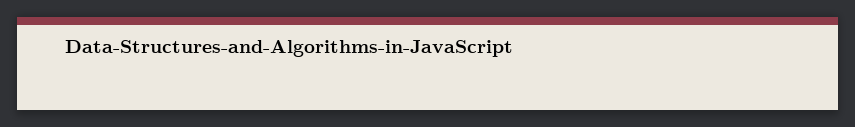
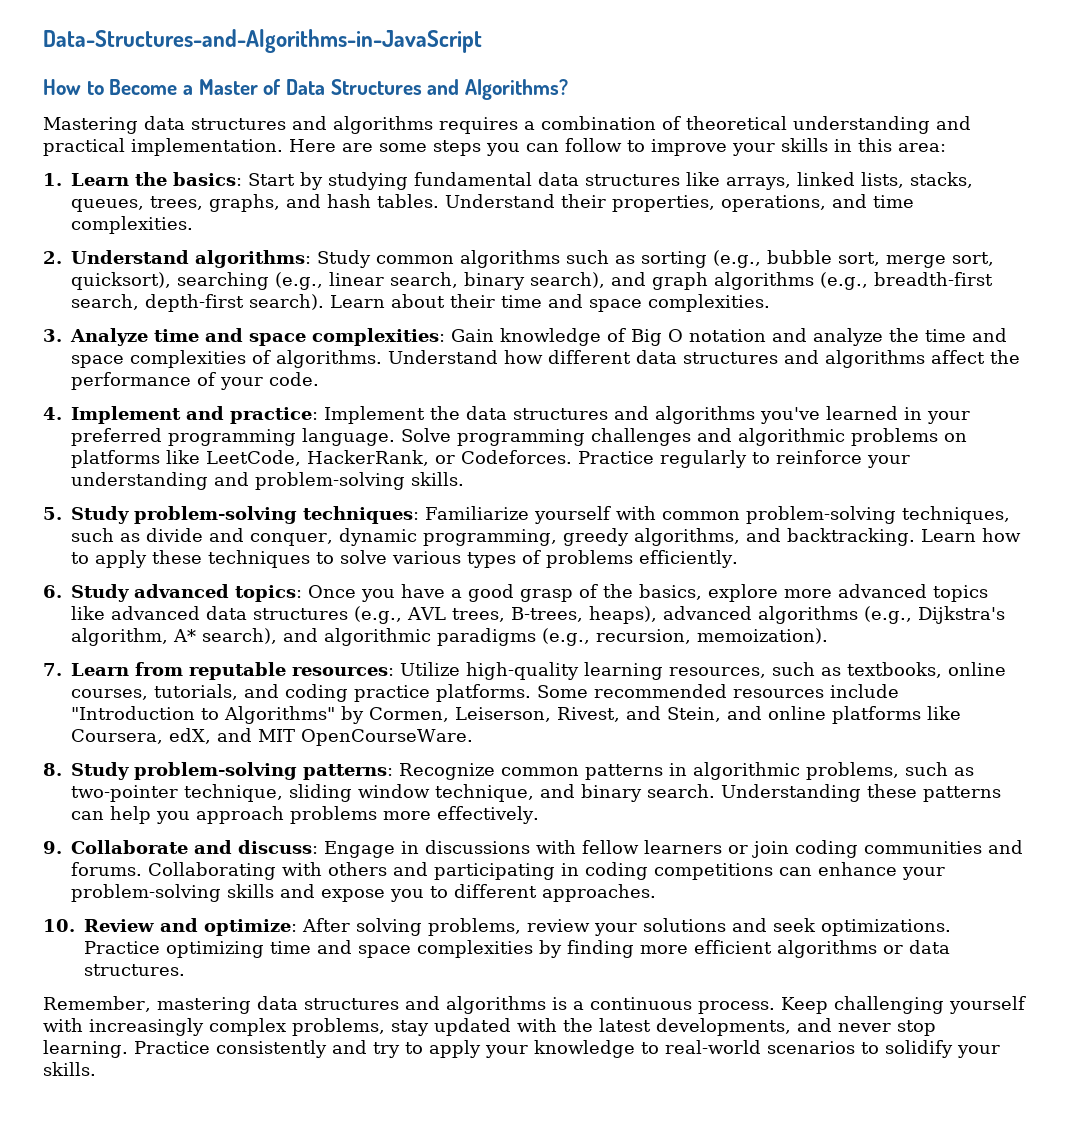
+ How to Become a Master of Data Structures and Algorithms?
+ Mastering data structures and algorithms requires a combination of theoretical understanding and practical implementation. Here are some steps you can follow to improve your skills in this area:
+ 1. Learn the basics: Start by studying fundamental data structures like arrays, linked lists, stacks, queues, trees, graphs, and hash tables. Understand their properties, operations, and time complexities.
+ 2. Understand algorithms: Study common algorithms such as sorting (e.g., bubble sort, merge sort, quicksort), searching (e.g., linear search, binary search), and graph algorithms (e.g., breadth-first search, depth-first search). Learn about their time and space complexities.
+ 3. Analyze time and space complexities: Gain knowledge of Big O notation and analyze the time and space complexities of algorithms. Understand how different data structures and algorithms affect the performance of your code.
+ 4. Implement and practice: Implement the data structures and algorithms you've learned in your preferred programming language. Solve programming challenges and algorithmic problems on platforms like LeetCode, HackerRank, or Codeforces. Practice regularly to reinforce your understanding and problem-solving skills.
+ 5. Study problem-solving techniques: Familiarize yourself with common problem-solving techniques, such as divide and conquer, dynamic programming, greedy algorithms, and backtracking. Learn how to apply these techniques to solve various types of problems efficiently.
+ 6. Study advanced topics: Once you have a good grasp of the basics, explore more advanced topics like advanced data structures (e.g., AVL trees, B-trees, heaps), advanced algorithms (e.g., Dijkstra's algorithm, A* search), and algorithmic paradigms (e.g., recursion, memoization).
+ 7. Learn from reputable resources: Utilize high-quality learning resources, such as textbooks, online courses, tutorials, and coding practice platforms. Some recommended resources include "Introduction to Algorithms" by Cormen, Leiserson, Rivest, and Stein, and online platforms like Coursera, edX, and MIT OpenCourseWare.
+ 8. Study problem-solving patterns: Recognize common patterns in algorithmic problems, such as two-pointer technique, sliding window technique, and binary search. Understanding these patterns can help you approach problems more effectively.
+ 9. Collaborate and discuss: Engage in discussions with fellow learners or join coding communities and forums. Collaborating with others and participating in coding competitions can enhance your problem-solving skills and expose you to different approaches.
+ 10. Review and optimize: After solving problems, review your solutions and seek optimizations. Practice optimizing time and space complexities by finding more efficient algorithms or data structures.
+ Remember, mastering data structures and algorithms is a continuous process. Keep challenging yourself with increasingly complex problems, stay updated with the latest developments, and never stop learning. Practice consistently and try to apply your knowledge to real-world scenarios to solidify your skills.

